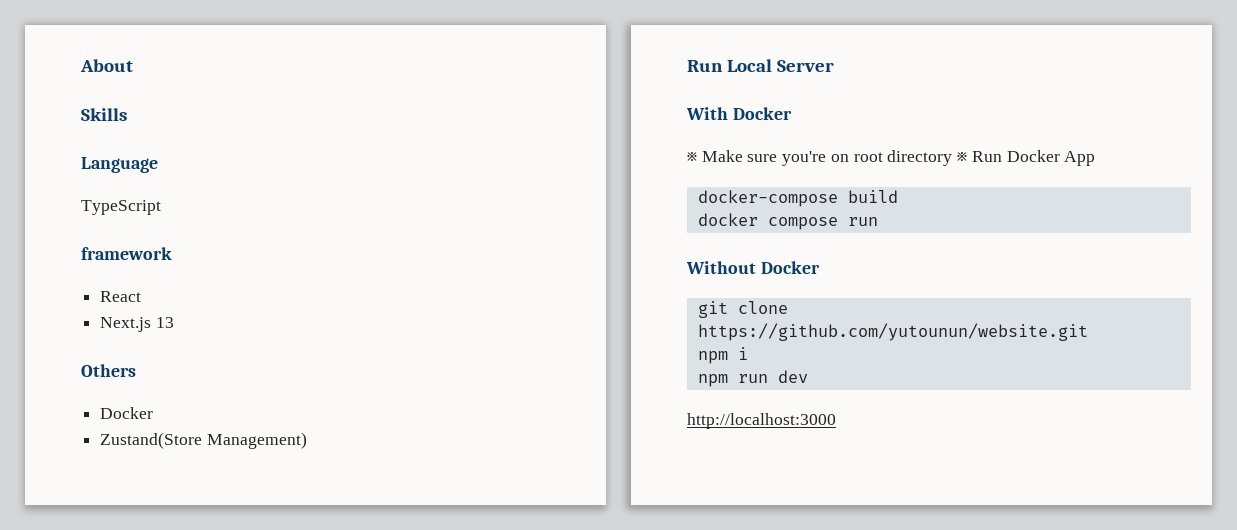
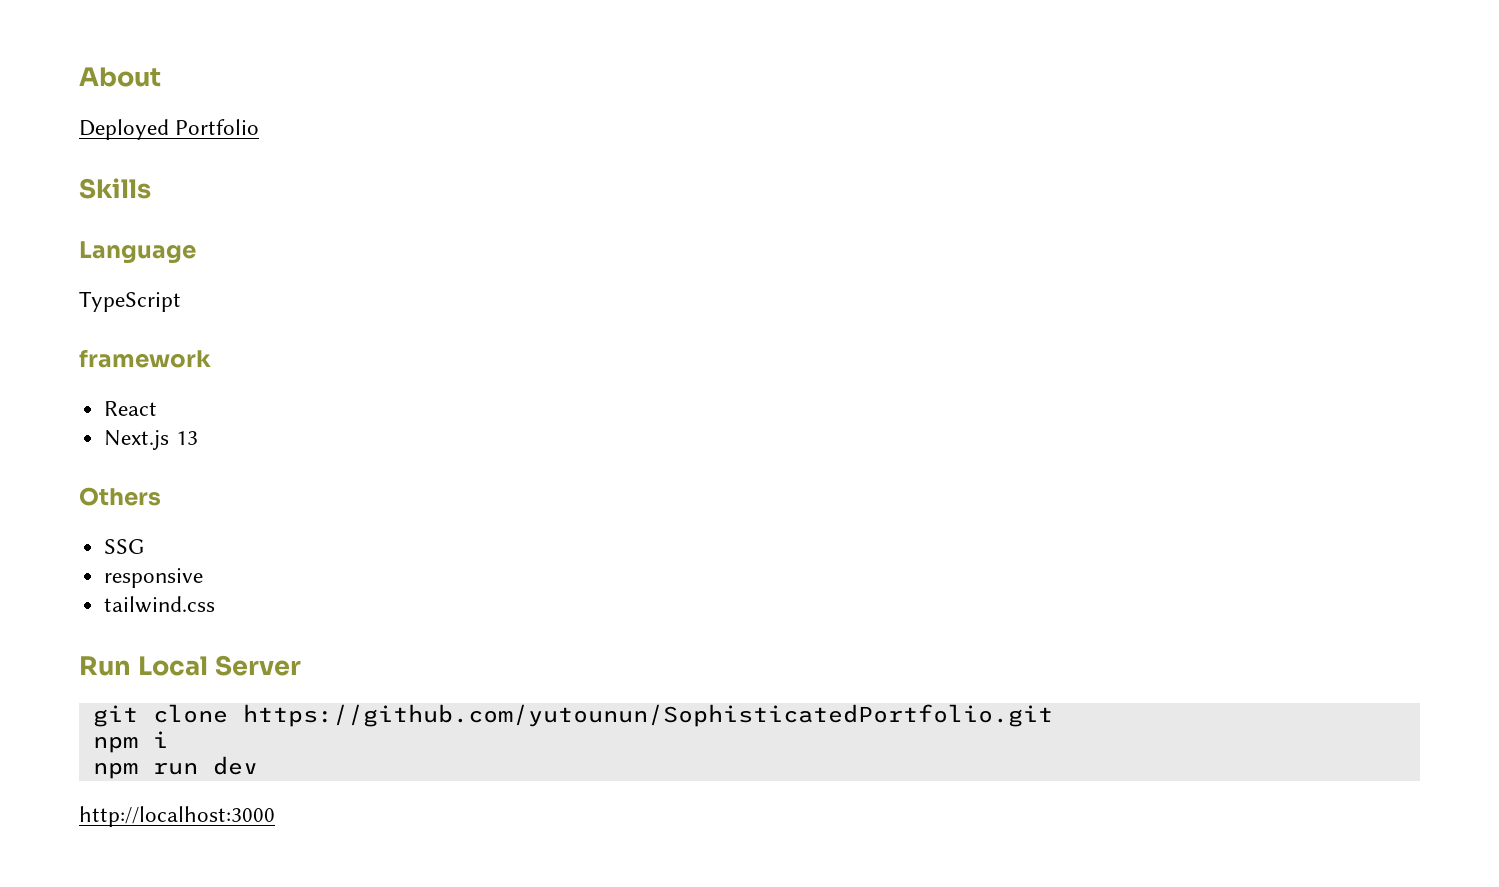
+ Deployed Portfolio
  Others
- Docker
- Zustand(Store Management)
+ SSG
+ responsive
+ tailwind.css
- With Docker
- ※ Make sure you're on root directory ※ Run Docker App
- docker-compose build
- docker compose run
- Without Docker
- git clone https://github.com/yutounun/website.git
+ git clone https://github.com/yutounun/SophisticatedPortfolio.git

